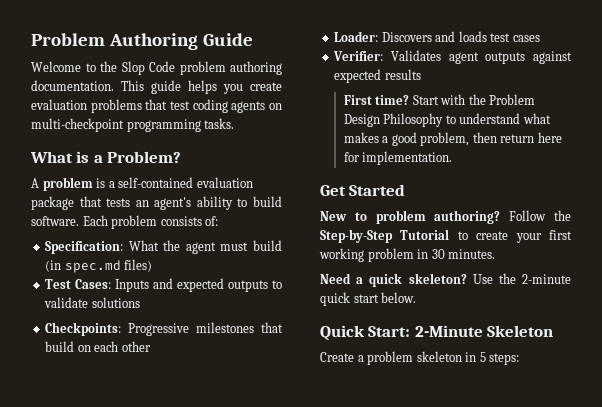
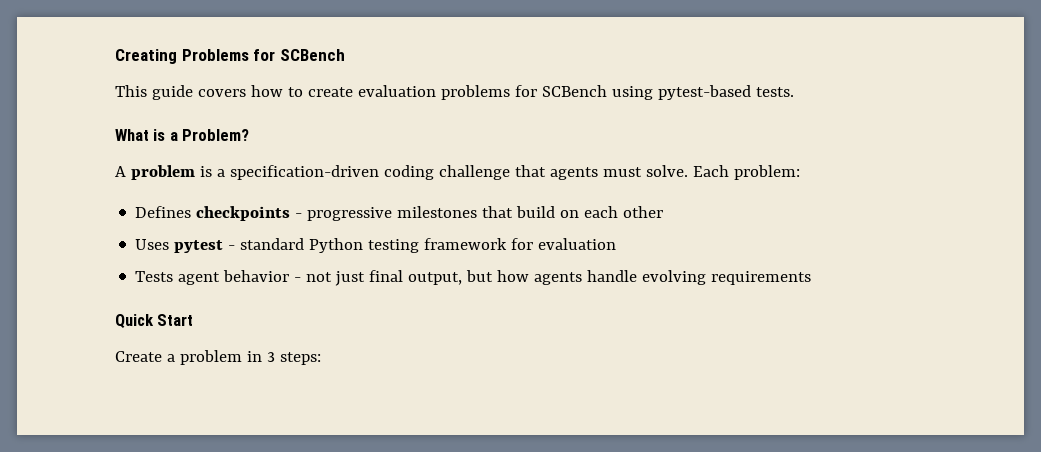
- Problem Authoring Guide
- Welcome to the Slop Code problem authoring documentation. This guide helps you create evaluation problems that test coding agents on multi-checkpoint programming tasks.
+ Creating Problems for SCBench
+ This guide covers how to create evaluation problems for SCBench using pytest-based tests.
- A problem is a self-contained evaluation package that tests an agent's ability to build software. Each problem consists of:
- Specification: What the agent must build (in spec.md files)
- Test Cases: Inputs and expected outputs to validate solutions
- Checkpoints: Progressive milestones that build on each other
+ A problem is a specification-driven coding challenge that agents must solve. Each problem:
+ Defines checkpoints - progressive milestones that build on each other
- Loader: Discovers and loads test cases
- Verifier: Validates agent outputs against expected results
- First time? Start with the Problem Design Philosophy to understand what makes a good problem, then return here for implementation.
- Get Started
- New to problem authoring? Follow the Step-by-Step Tutorial to create your first working problem in 30 minutes.
- Need a quick skeleton? Use the 2-minute quick start below.
- Quick Start: 2-Minute Skeleton
+ Uses pytest - standard Python testing framework for evaluation
+ Tests agent behavior - not just final output, but how agents handle evolving requirements
+ Quick Start
- Create a problem skeleton in 5 steps:
+ Create a problem in 3 steps:

